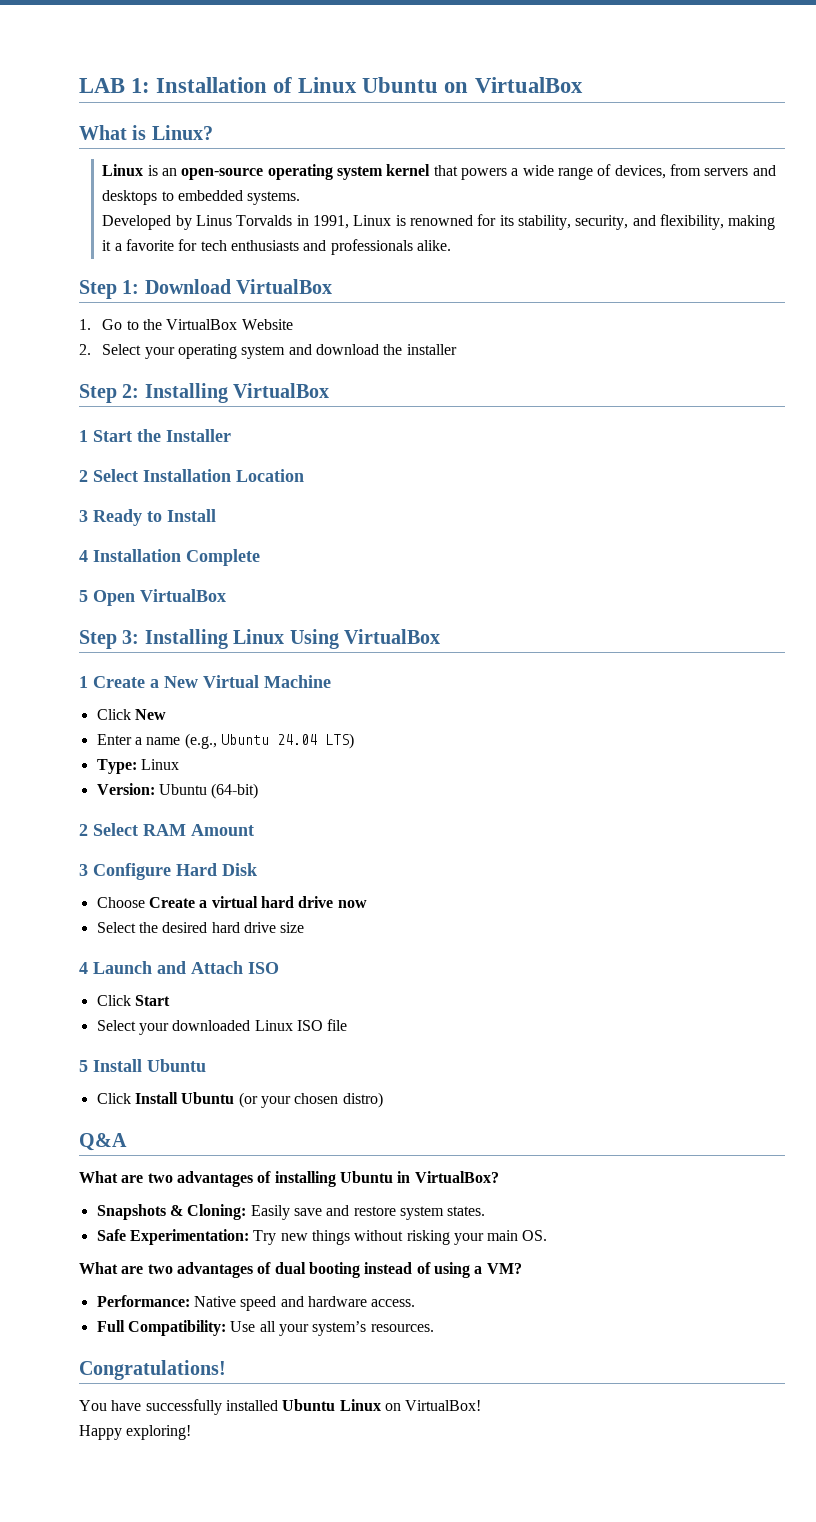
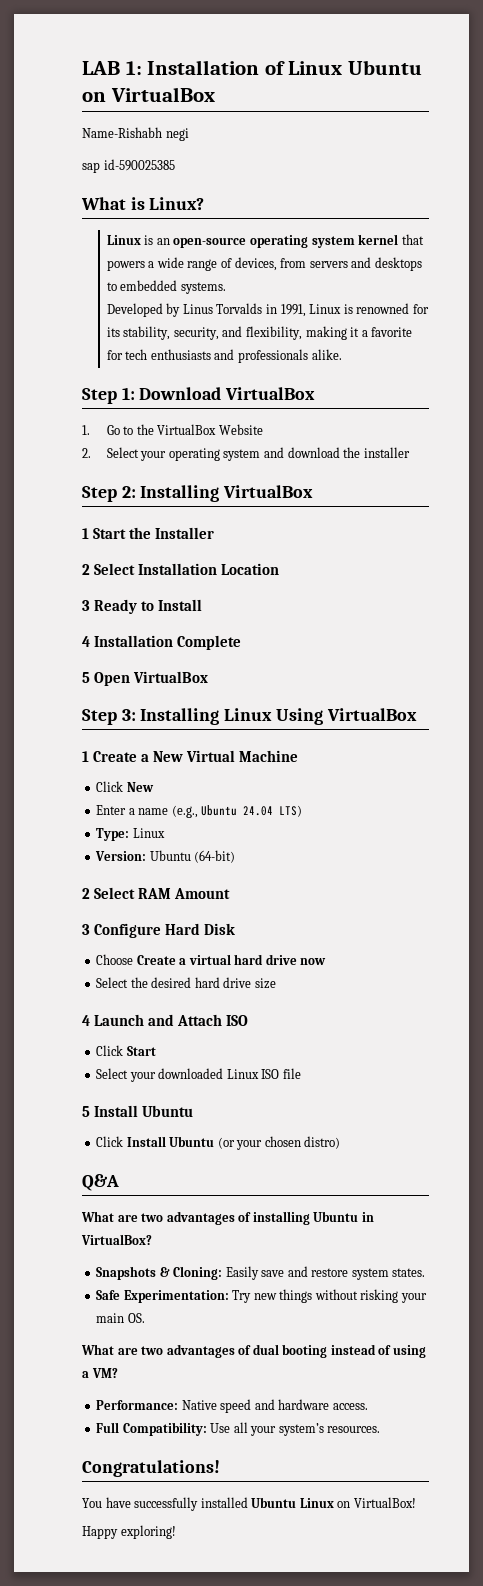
+ Name-Rishabh negi
+ sap id-590025385

